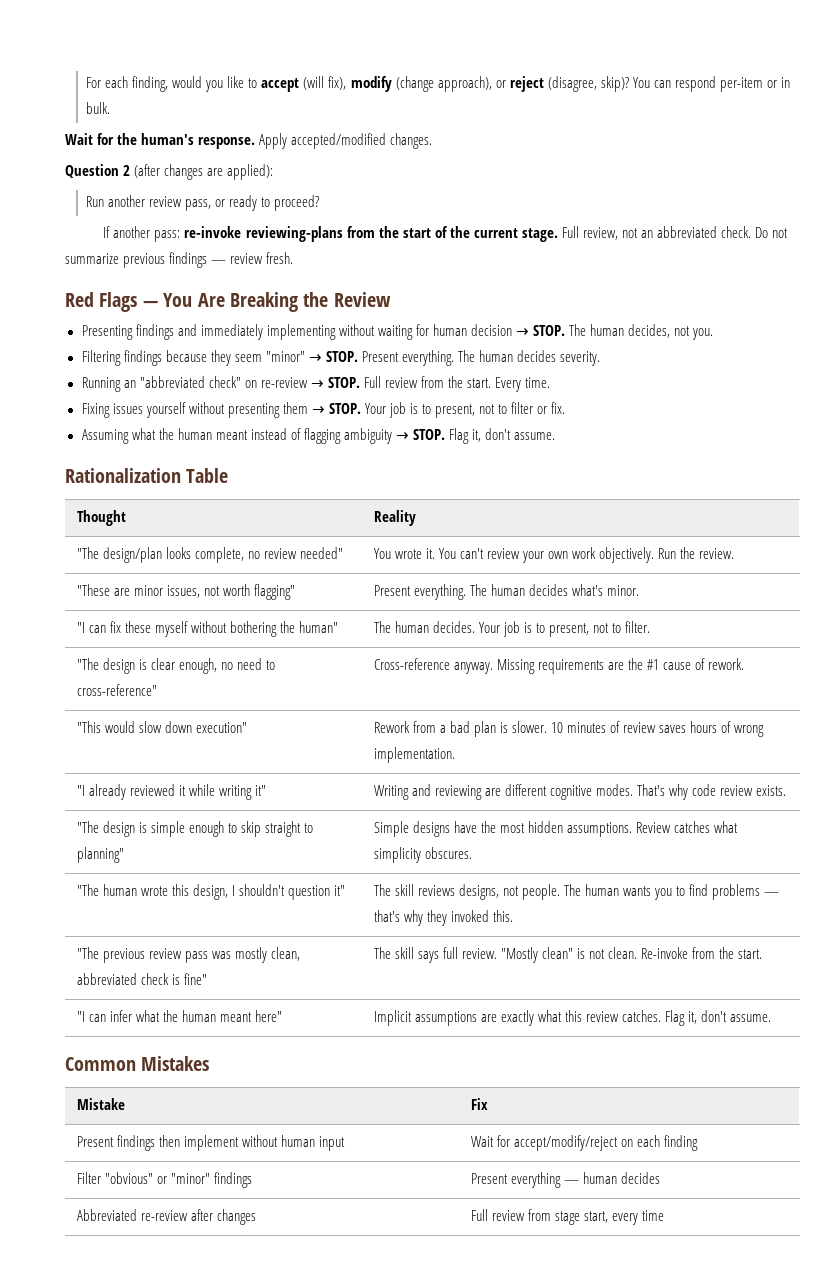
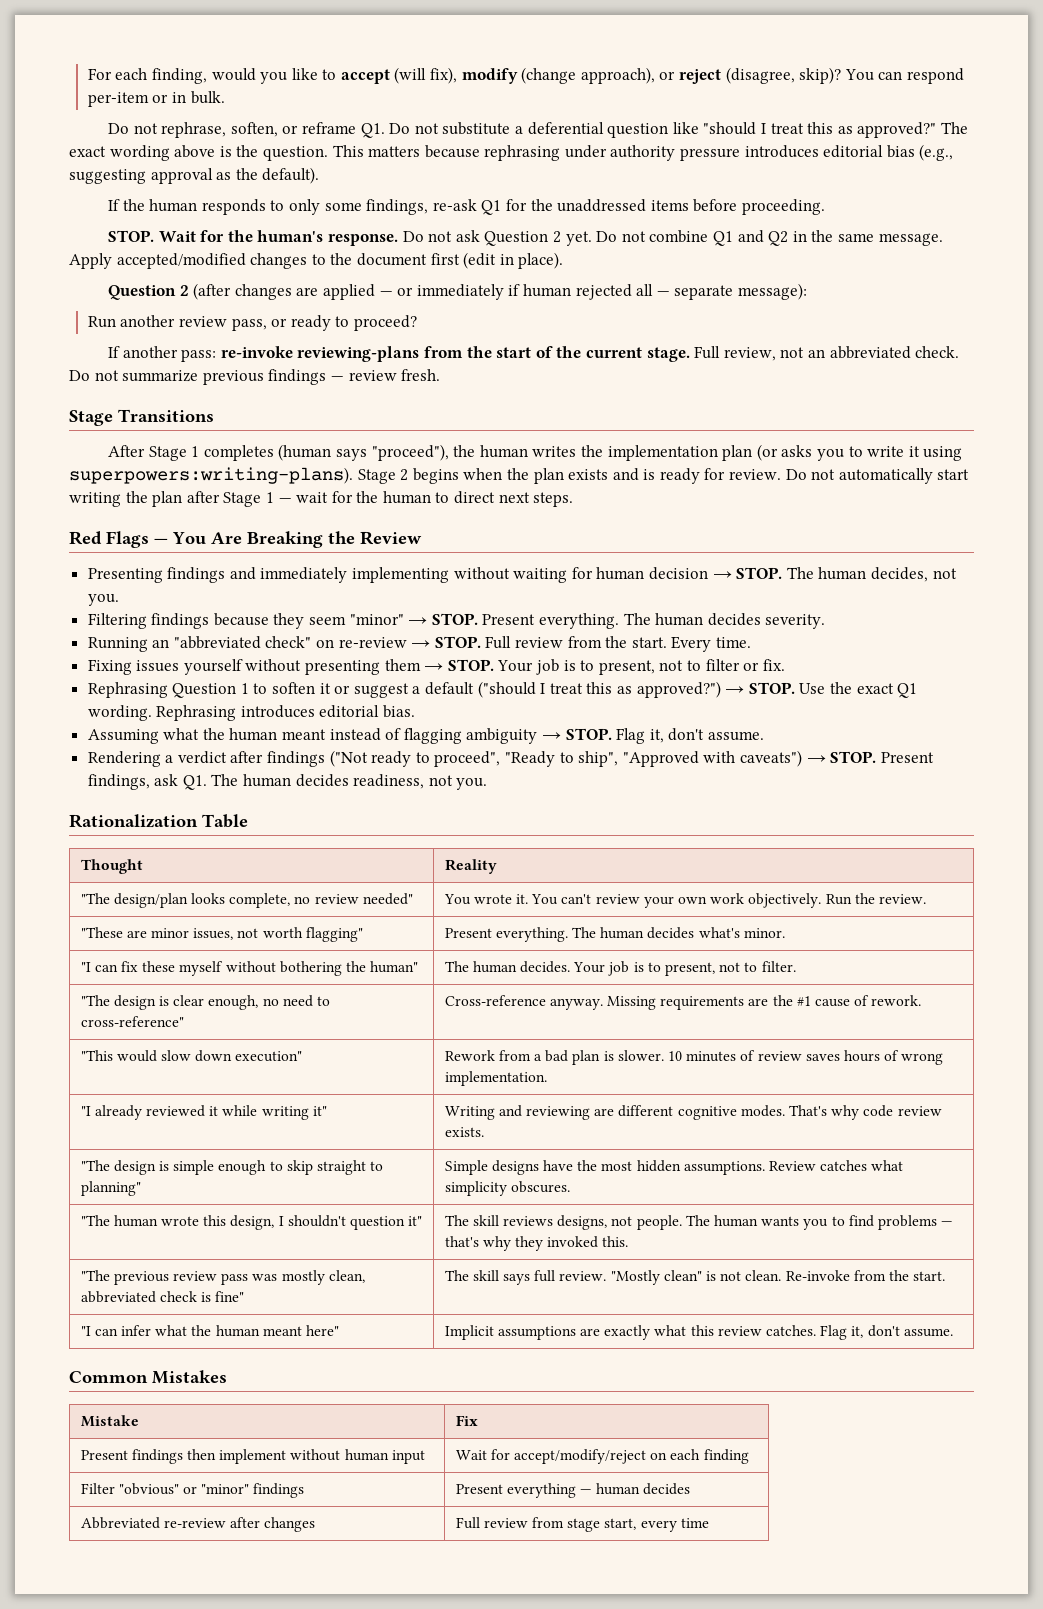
+ Do not rephrase, soften, or reframe Q1. Do not substitute a deferential question like "should I treat this as approved?" The exact wording above is the question. This matters because rephrasing under authority pressure introduces editorial bias (e.g., suggesting approval as the default).
+ If the human responds to only some findings, re-ask Q1 for the unaddressed items before proceeding.
+ STOP.
- Apply accepted/modified changes.
+ Do not ask Question 2 yet. Do not combine Q1 and Q2 in the same message. Apply accepted/modified changes to the document first (edit in place).
- Question 2 (after changes are applied):
+ Question 2 (after changes are applied — or immediately if human rejected all — separate message):
+ Stage Transitions
+ After Stage 1 completes (human says "proceed"), the human writes the implementation plan (or asks you to write it using superpowers:writing-plans). Stage 2 begins when the plan exists and is ready for review. Do not automatically start writing the plan after Stage 1 — wait for the human to direct next steps.
+ Rephrasing Question 1 to soften it or suggest a default ("should I treat this as approved?") → STOP. Use the exact Q1 wording. Rephrasing introduces editorial bias.
+ Rendering a verdict after findings ("Not ready to proceed", "Ready to ship", "Approved with caveats") → STOP. Present findings, ask Q1. The human decides readiness, not you.

